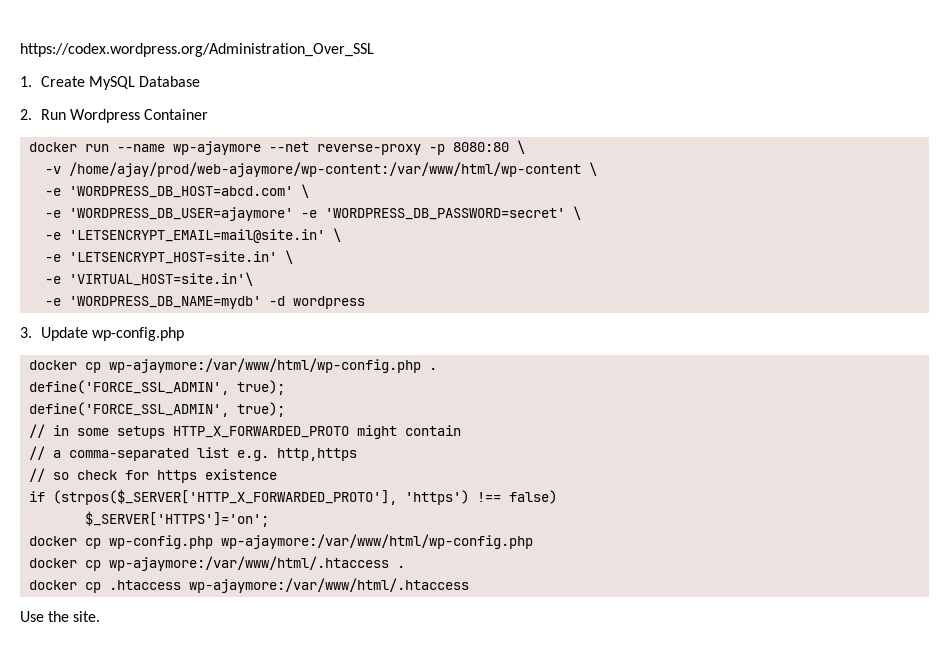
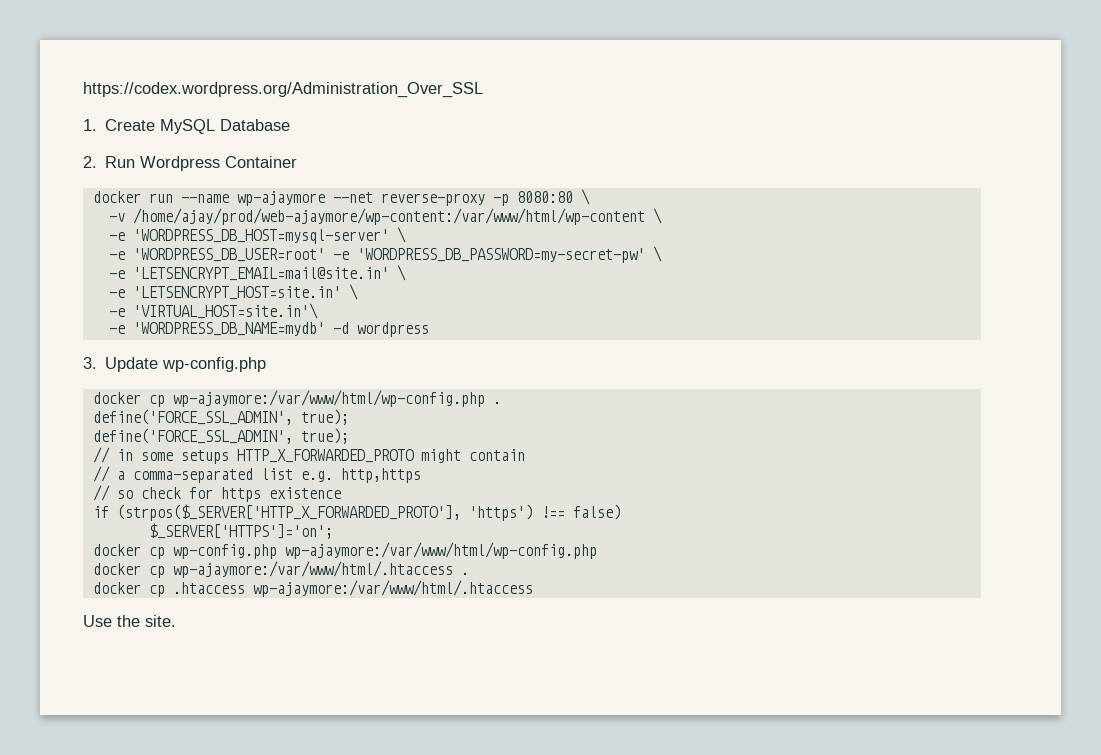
- -e 'WORDPRESS_DB_HOST=abcd.com' \
- -e 'WORDPRESS_DB_USER=ajaymore' -e 'WORDPRESS_DB_PASSWORD=secret' \
+ -e 'WORDPRESS_DB_HOST=mysql-server' \
+ -e 'WORDPRESS_DB_USER=root' -e 'WORDPRESS_DB_PASSWORD=my-secret-pw' \

